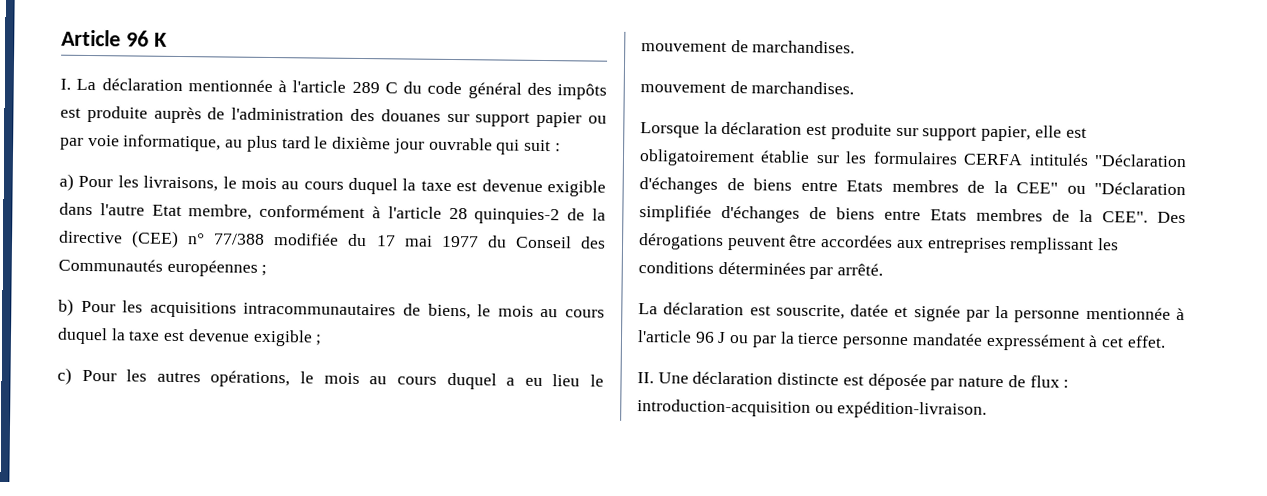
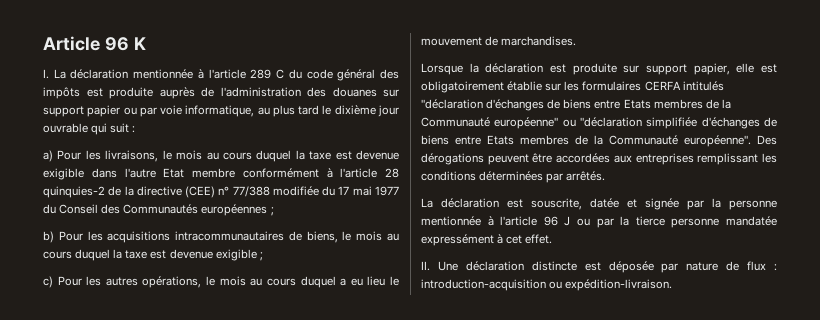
- a) Pour les livraisons, le mois au cours duquel la taxe est devenue exigible dans l'autre Etat membre, conformément à l'article 28 quinquies-2 de la directive (CEE) n° 77/388 modifiée du 17 mai 1977 du Conseil des Communautés européennes ;
+ a) Pour les livraisons, le mois au cours duquel la taxe est devenue exigible dans l'autre Etat membre conformément à l'article 28 quinquies-2 de la directive (CEE) n° 77/388 modifiée du 17 mai 1977 du Conseil des Communautés européennes ;
  c) Pour les autres opérations, le mois au cours duquel a eu lieu le mouvement de marchandises.
- mouvement de marchandises.
- Lorsque la déclaration est produite sur support papier, elle est obligatoirement établie sur les formulaires CERFA intitulés "Déclaration d'échanges de biens entre Etats membres de la CEE" ou "Déclaration simplifiée d'échanges de biens entre Etats membres de la CEE".
+ Lorsque la déclaration est produite sur support papier, elle est obligatoirement établie sur les formulaires CERFA intitulés "déclaration d'échanges de biens entre Etats membres de la Communauté européenne" ou "déclaration simplifiée d'échanges de biens entre Etats membres de la Communauté européenne".
- Des dérogations peuvent être accordées aux entreprises remplissant les conditions déterminées par arrêté.
+ Des dérogations peuvent être accordées aux entreprises remplissant les conditions déterminées par arrêtés.

